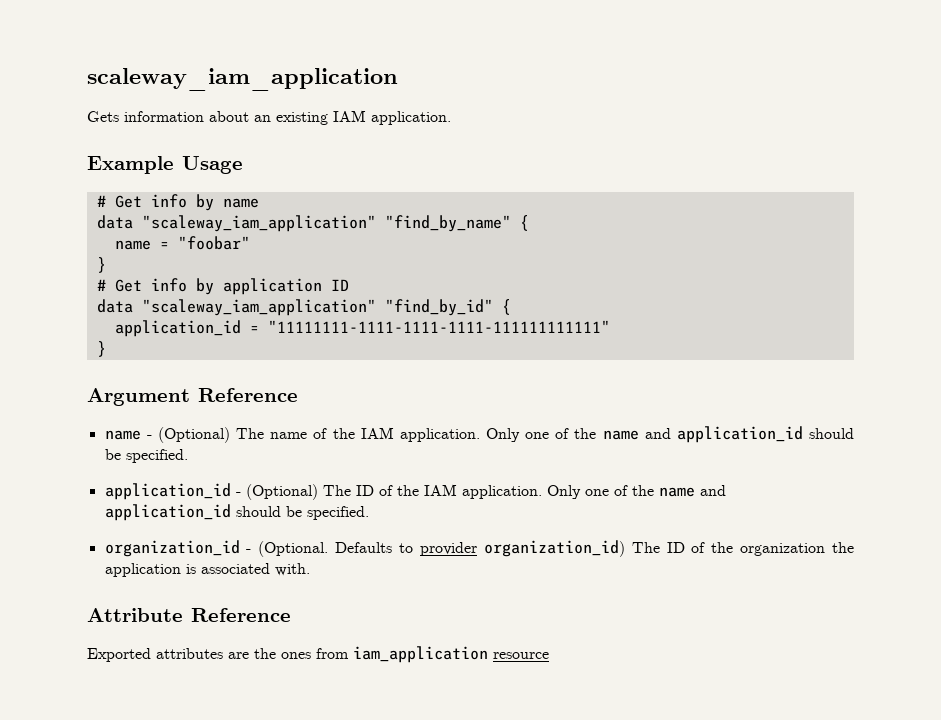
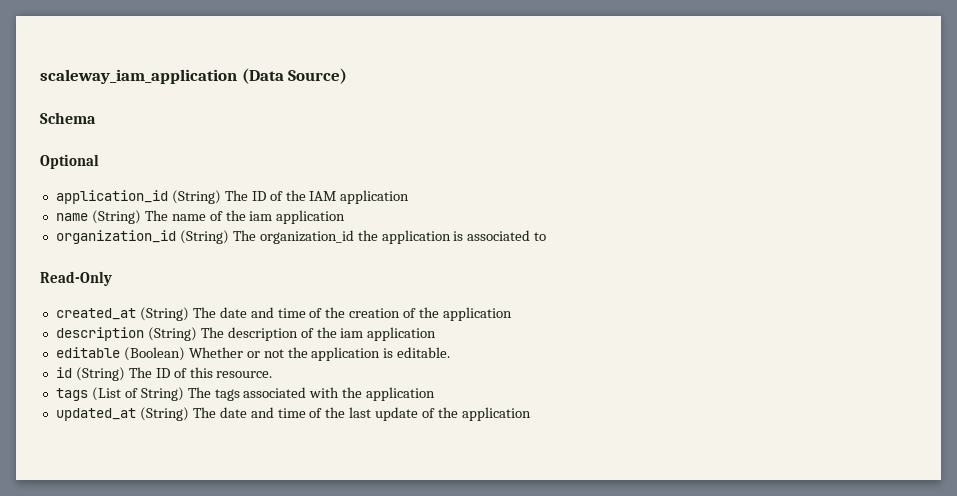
- scaleway_iam_application
- Gets information about an existing IAM application.
- Example Usage
- # Get info by name
- data "scaleway_iam_application" "find_by_name" {
- name = "foobar"
- }
- # Get info by application ID
- data "scaleway_iam_application" "find_by_id" {
- application_id = "11111111-1111-1111-1111-111111111111"
- }
- Argument Reference
- name - (Optional) The name of the IAM application. Only one of the name and application_id should be specified.
- application_id - (Optional) The ID of the IAM application. Only one of the name and application_id should be specified.
- organization_id - (Optional. Defaults to provider organization_id) The ID of the organization the application is associated with.
- Attribute Reference
- Exported attributes are the ones from iam_application resource
+ scaleway_iam_application (Data Source)
+ Schema
+ Optional
+ application_id (String) The ID of the IAM application
+ name (String) The name of the iam application
+ organization_id (String) The organization_id the application is associated to
+ Read-Only
+ created_at (String) The date and time of the creation of the application
+ description (String) The description of the iam application
+ editable (Boolean) Whether or not the application is editable.
+ id (String) The ID of this resource.
+ tags (List of String) The tags associated with the application
+ updated_at (String) The date and time of the last update of the application

